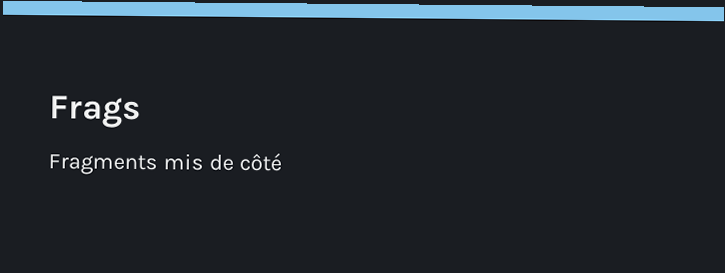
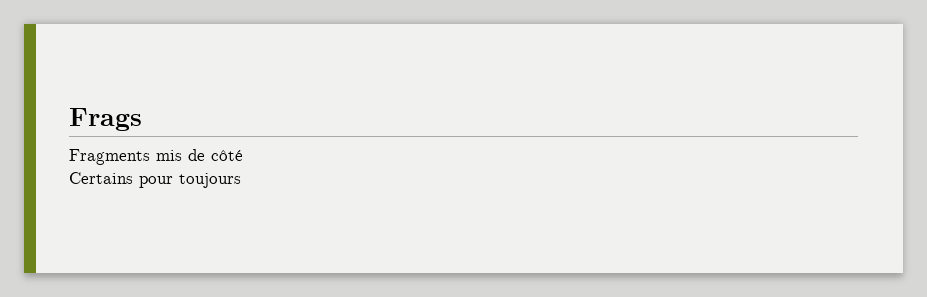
+ Certains pour toujours

